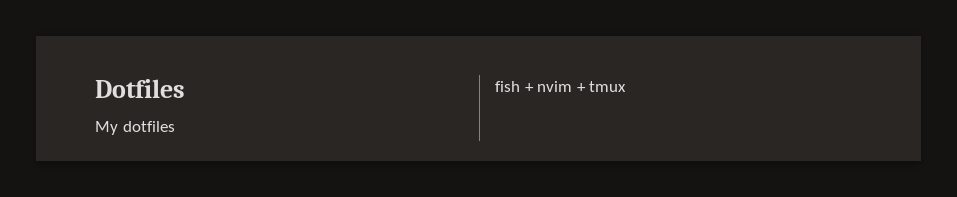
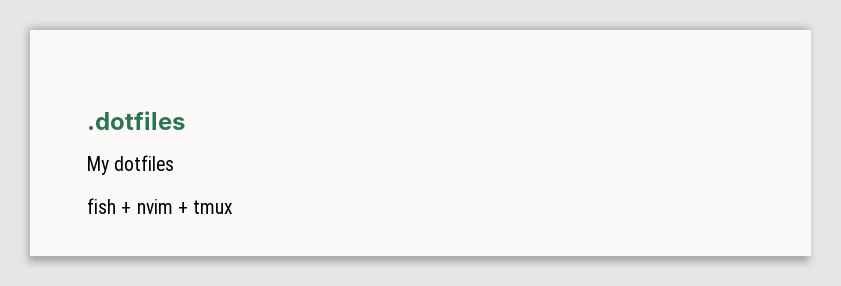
- Dotfiles
+ .dotfiles

